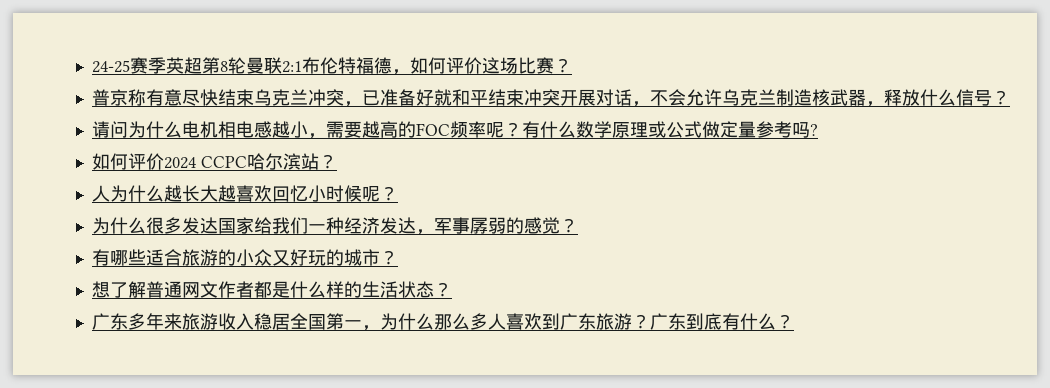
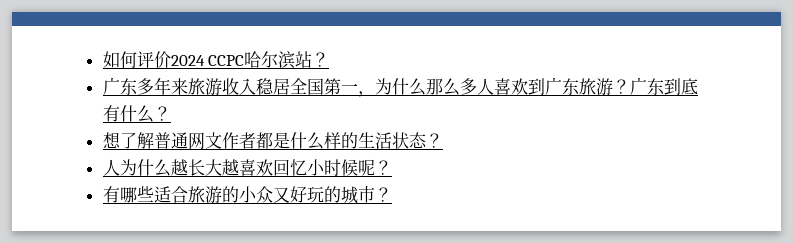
- 24-25赛季英超第8轮曼联2:1布伦特福德，如何评价这场比赛？
- 普京称有意尽快结束乌克兰冲突，已准备好就和平结束冲突开展对话，不会允许乌克兰制造核武器，释放什么信号？
- 请问为什么电机相电感越小，需要越高的FOC频率呢？有什么数学原理或公式做定量参考吗?
- 人为什么越长大越喜欢回忆小时候呢？
- 为什么很多发达国家给我们一种经济发达，军事孱弱的感觉？
- 有哪些适合旅游的小众又好玩的城市？
- 想了解普通网文作者都是什么样的生活状态？
+ 想了解普通网文作者都是什么样的生活状态？
+ 人为什么越长大越喜欢回忆小时候呢？
+ 有哪些适合旅游的小众又好玩的城市？

